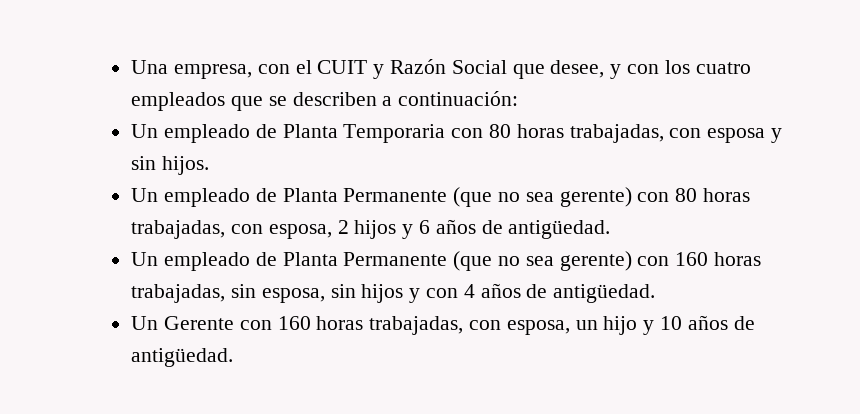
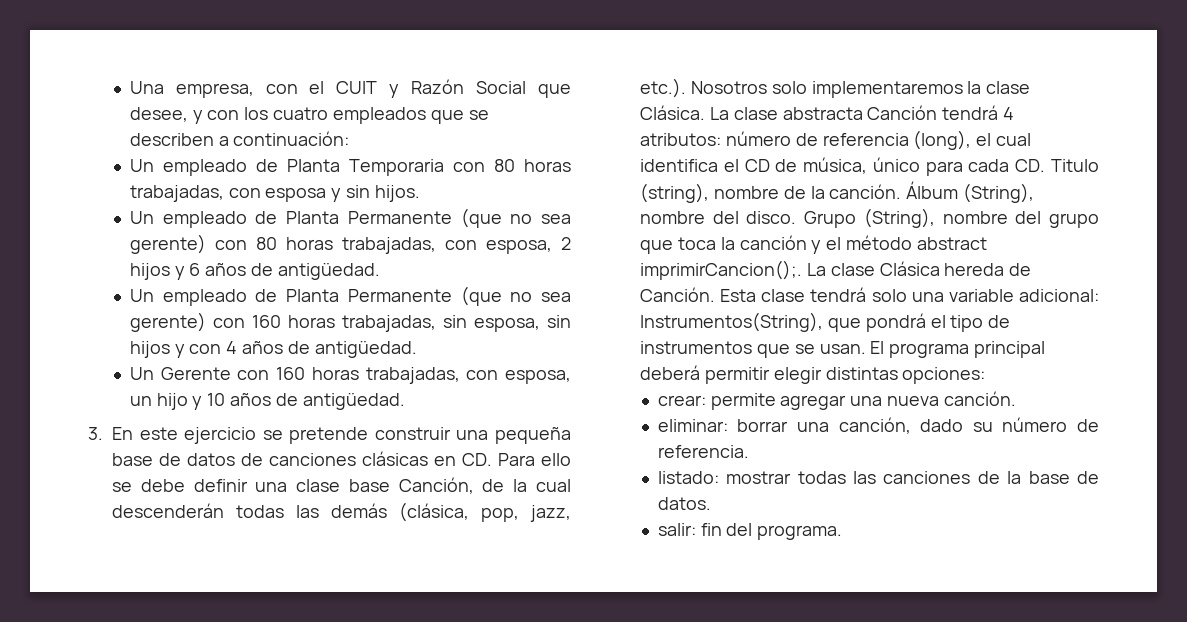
+ 3. En este ejercicio se pretende construir una pequeña base de datos de canciones clásicas en CD. Para ello se debe definir una clase base Canción, de la cual descenderán todas las demás (clásica, pop, jazz, etc.). Nosotros solo implementaremos la clase Clásica. La clase abstracta Canción tendrá 4 atributos: número de referencia (long), el cual identifica el CD de música, único para cada CD. Titulo (string), nombre de la canción. Álbum (String), nombre del disco. Grupo (String), nombre del grupo que toca la canción y el método abstract imprimirCancion();. La clase Clásica hereda de Canción. Esta clase tendrá solo una variable adicional: Instrumentos(String), que pondrá el tipo de instrumentos que se usan. El programa principal deberá permitir elegir distintas opciones:
+ crear: permite agregar una nueva canción.
+ eliminar: borrar una canción, dado su número de referencia.
+ listado: mostrar todas las canciones de la base de datos.
+ salir: fin del programa.

